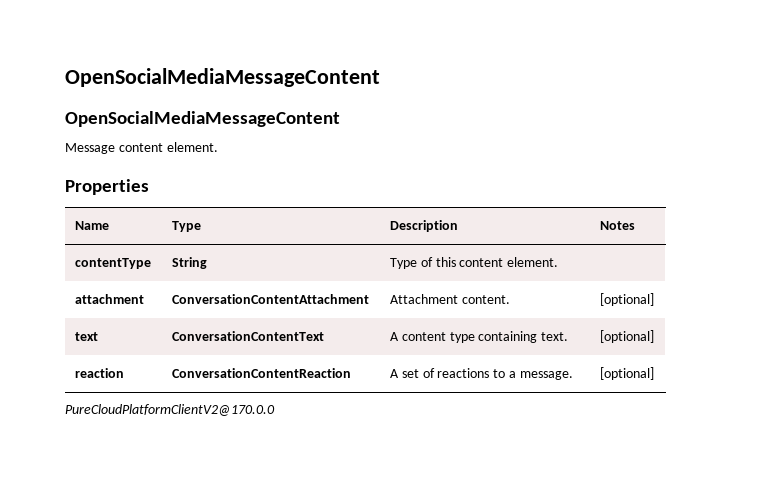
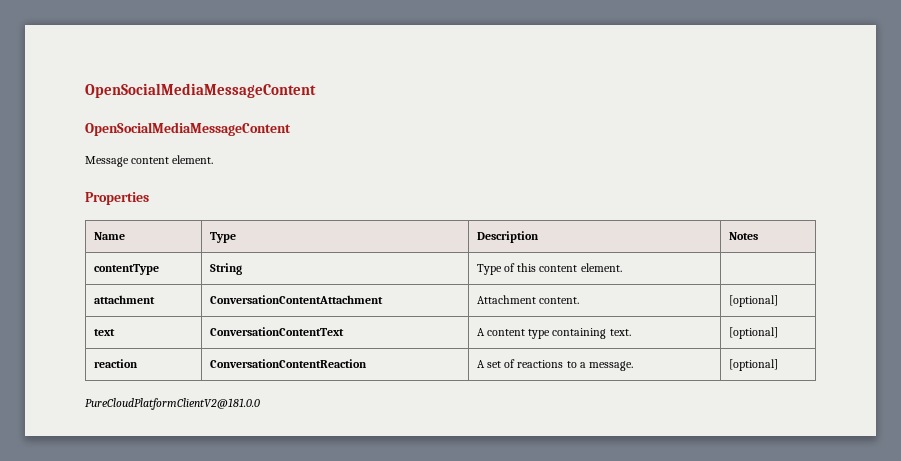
- PureCloudPlatformClientV2@170.0.0
+ PureCloudPlatformClientV2@181.0.0

